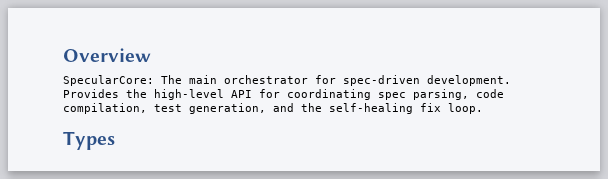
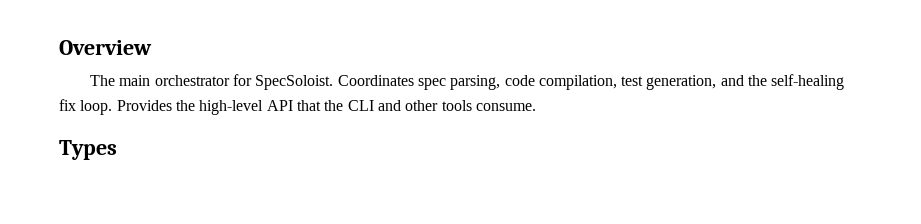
- SpecularCore: The main orchestrator for spec-driven development. Provides the high-level API for coordinating spec parsing, code compilation, test generation, and the self-healing fix loop.
+ The main orchestrator for SpecSoloist. Coordinates spec parsing, code compilation, test generation, and the self-healing fix loop. Provides the high-level API that the CLI and other tools consume.

